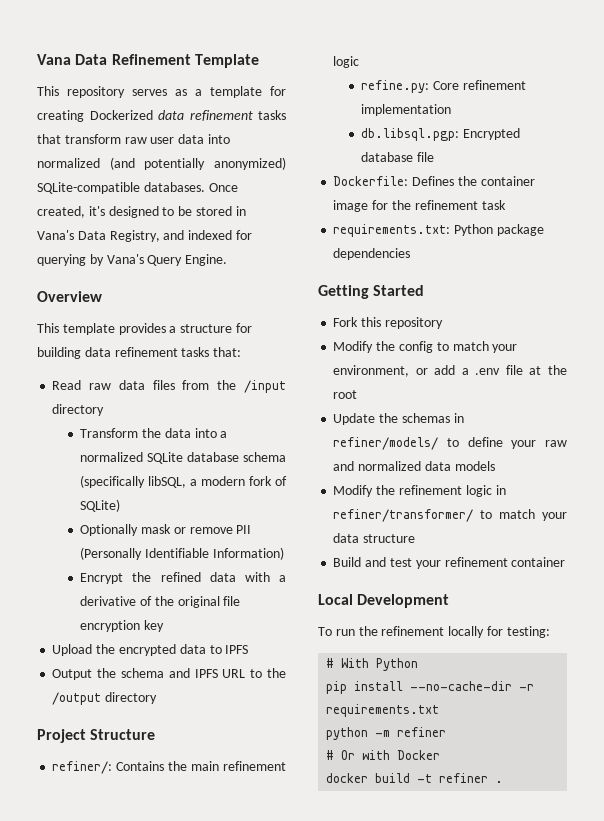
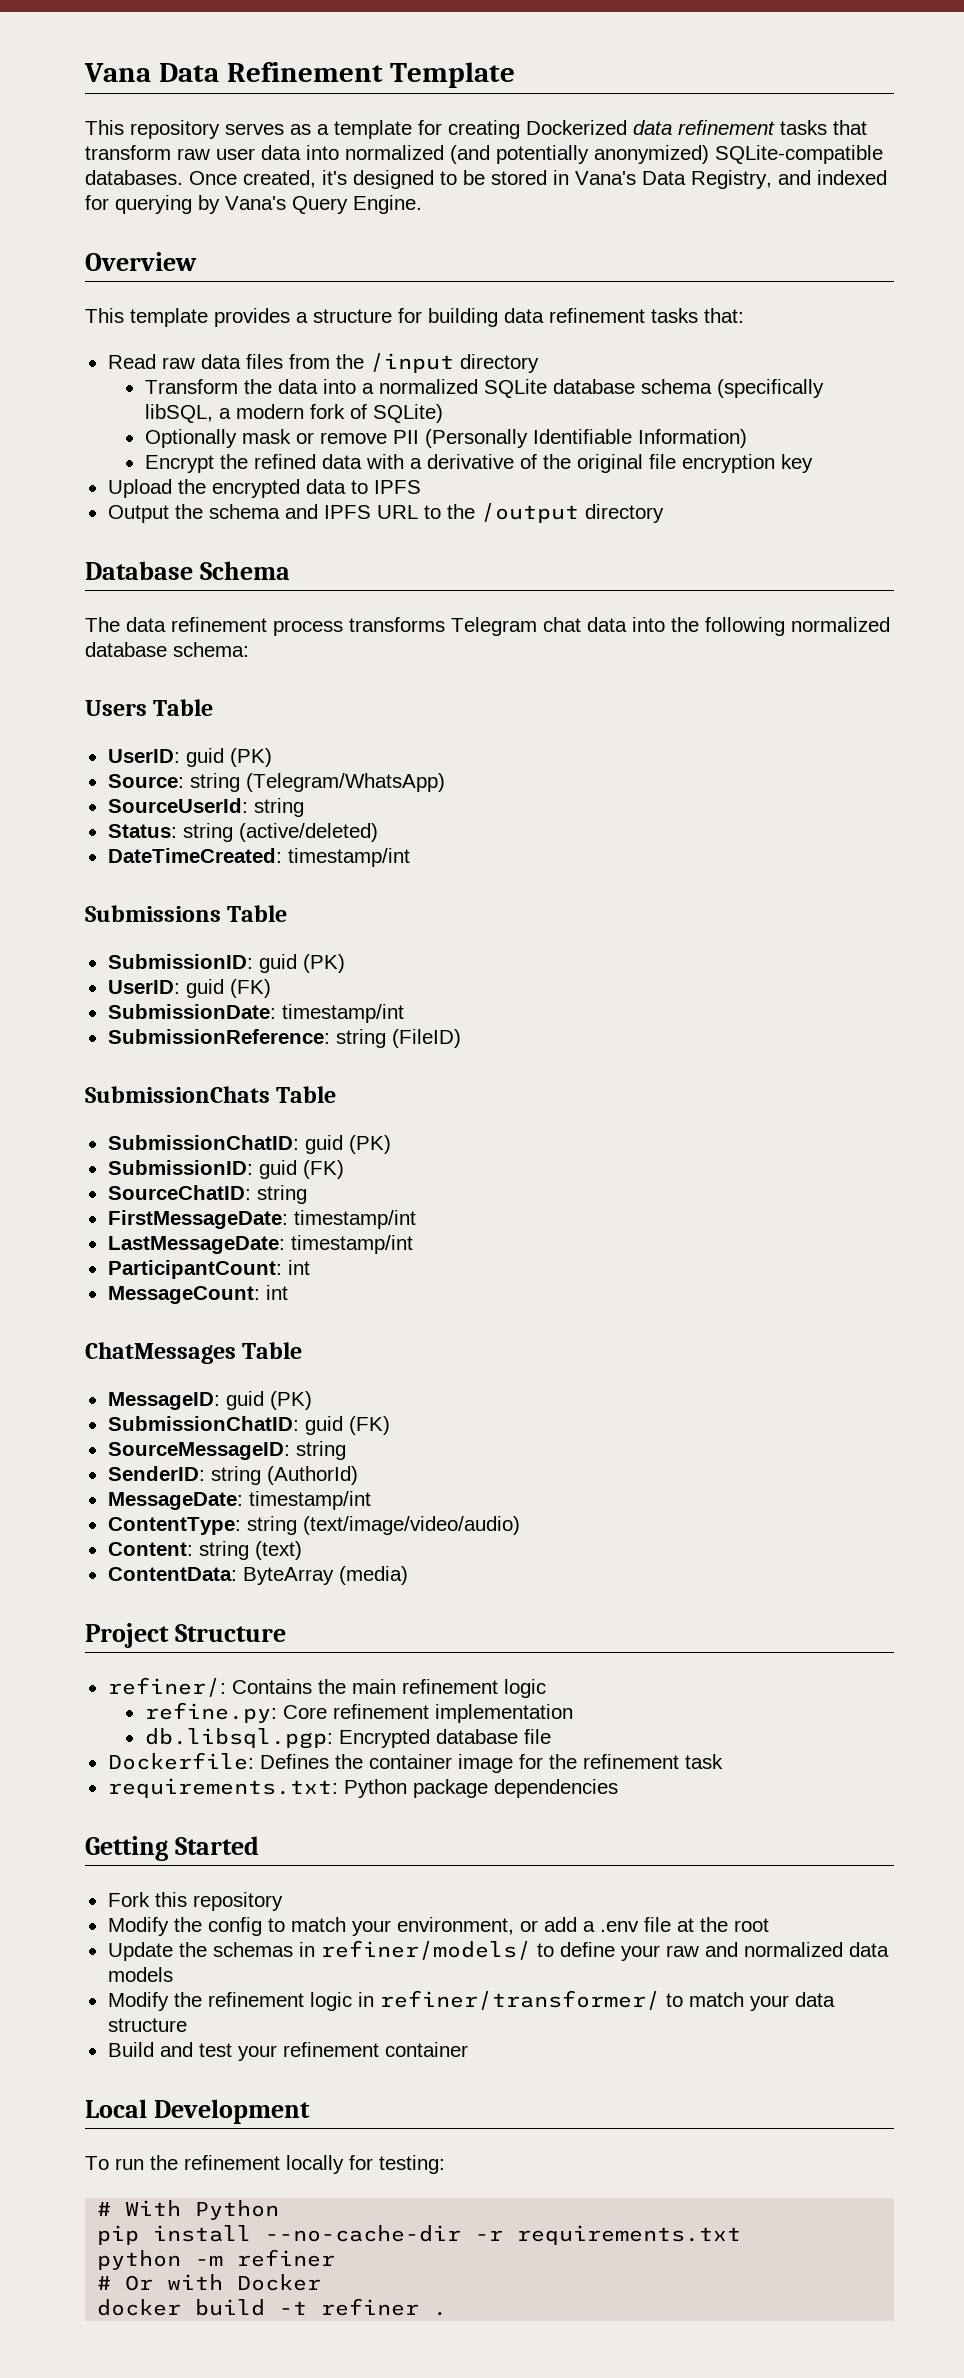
+ Database Schema
+ The data refinement process transforms Telegram chat data into the following normalized database schema:
+ Users Table
+ UserID: guid (PK)
+ Source: string (Telegram/WhatsApp)
+ SourceUserId: string
+ Status: string (active/deleted)
+ DateTimeCreated: timestamp/int
+ Submissions Table
+ SubmissionID: guid (PK)
+ UserID: guid (FK)
+ SubmissionDate: timestamp/int
+ SubmissionReference: string (FileID)
+ SubmissionChats Table
+ SubmissionChatID: guid (PK)
+ SubmissionID: guid (FK)
+ SourceChatID: string
+ FirstMessageDate: timestamp/int
+ LastMessageDate: timestamp/int
+ ParticipantCount: int
+ MessageCount: int
+ ChatMessages Table
+ MessageID: guid (PK)
+ SubmissionChatID: guid (FK)
+ SourceMessageID: string
+ SenderID: string (AuthorId)
+ MessageDate: timestamp/int
+ ContentType: string (text/image/video/audio)
+ Content: string (text)
+ ContentData: ByteArray (media)

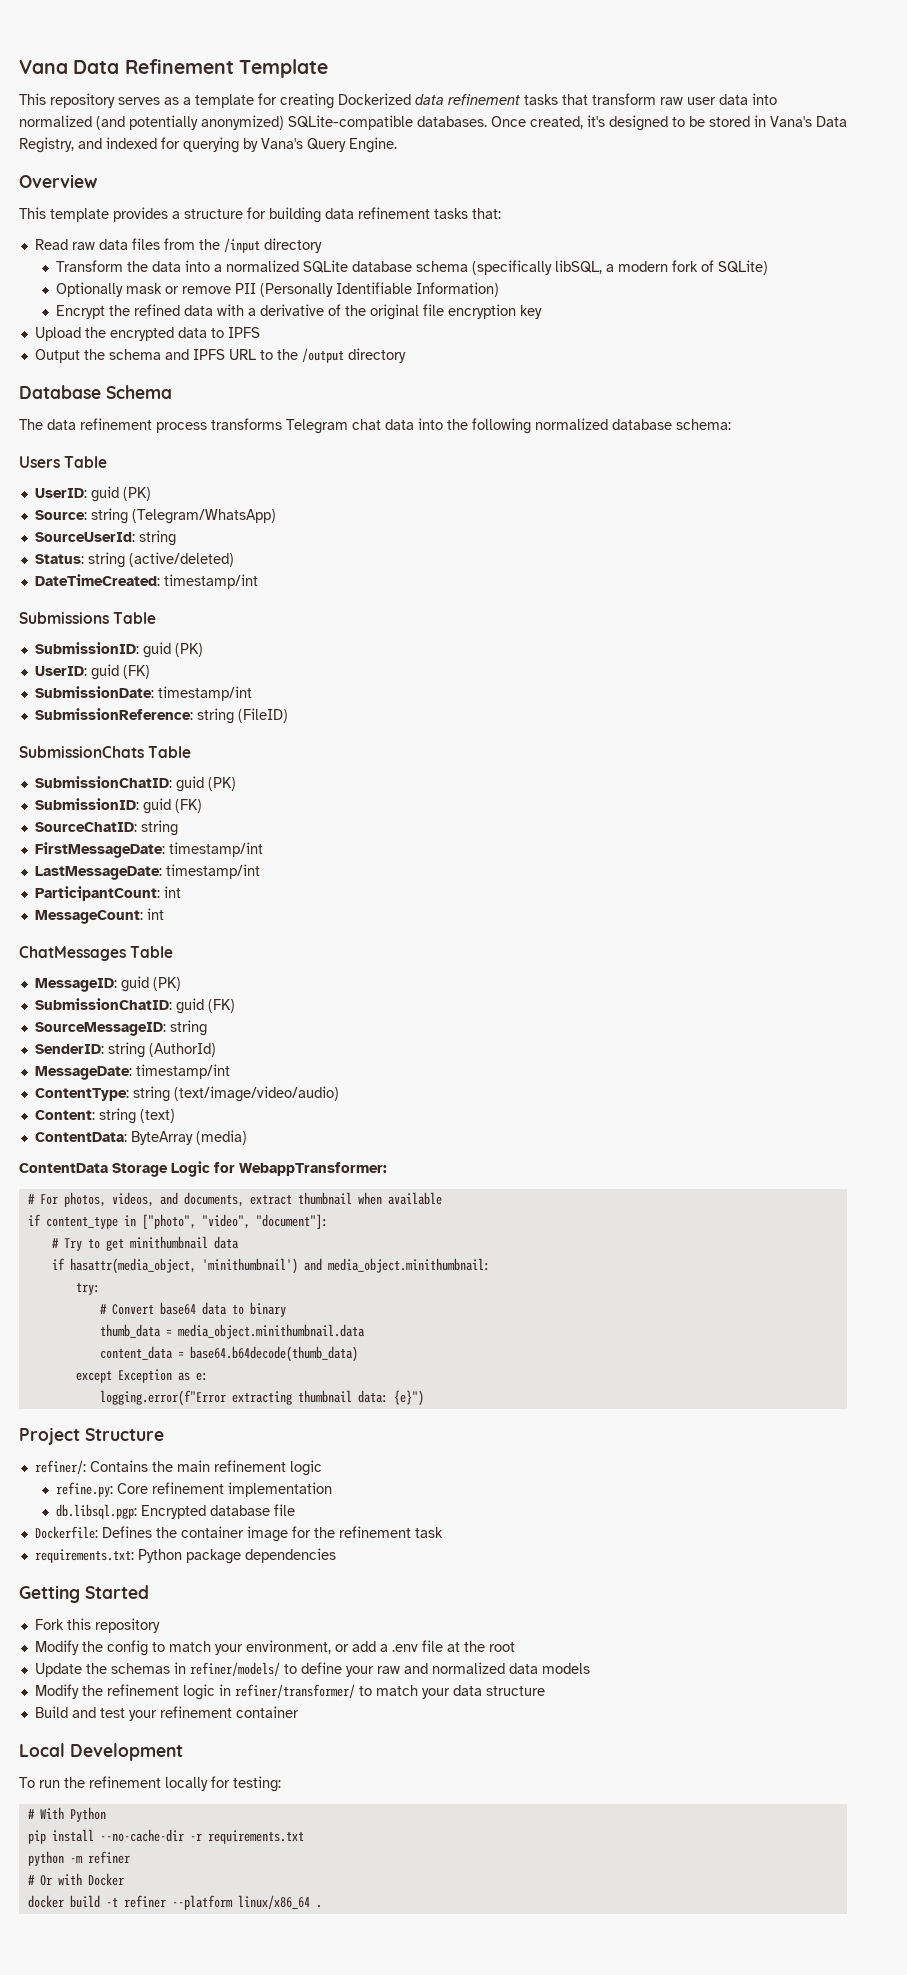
+ ContentData Storage Logic for WebappTransformer:
+ # For photos, videos, and documents, extract thumbnail when available
+ if content_type in ["photo", "video", "document"]:
+ # Try to get minithumbnail data
+ if hasattr(media_object, 'minithumbnail') and media_object.minithumbnail:
+ try:
+ # Convert base64 data to binary
+ thumb_data = media_object.minithumbnail.data
+ content_data = base64.b64decode(thumb_data)
+ except Exception as e:
+ logging.error(f"Error extracting thumbnail data: {e}")
- docker build -t refiner .
+ docker build -t refiner --platform linux/x86_64 .

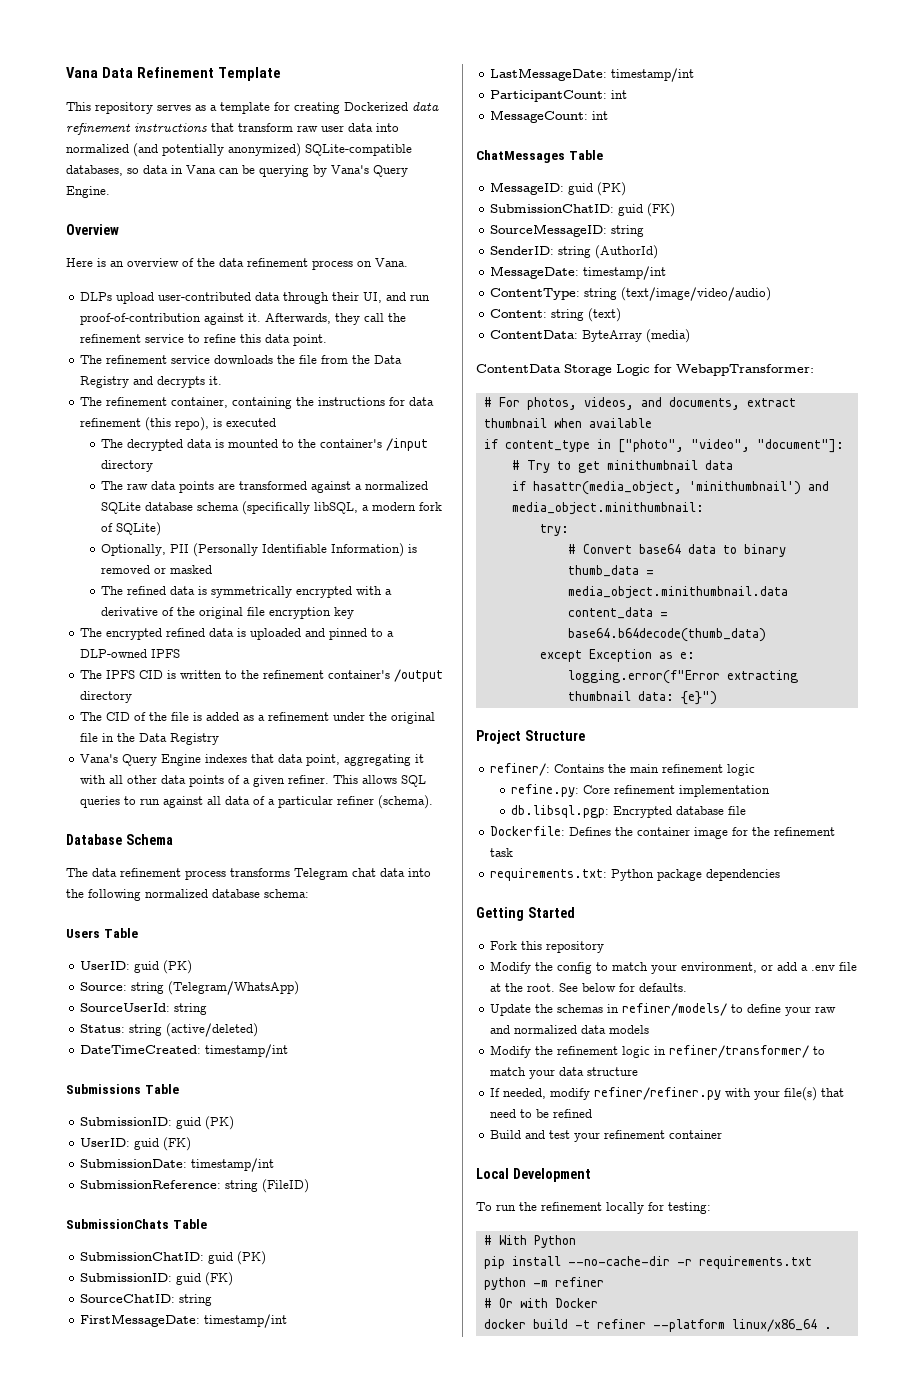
- This repository serves as a template for creating Dockerized data refinement tasks that transform raw user data into normalized (and potentially anonymized) SQLite-compatible databases. Once created, it's designed to be stored in Vana's Data Registry, and indexed for querying by Vana's Query Engine.
+ This repository serves as a template for creating Dockerized data refinement instructions that transform raw user data into normalized (and potentially anonymized) SQLite-compatible databases, so data in Vana can be querying by Vana's Query Engine.
- This template provides a structure for building data refinement tasks that:
- Read raw data files from the /input directory
- Transform the data into a normalized SQLite database schema (specifically libSQL, a modern fork of SQLite)
+ Here is an overview of the data refinement process on Vana.
+ DLPs upload user-contributed data through their UI, and run proof-of-contribution against it. Afterwards, they call the refinement service to refine this data point.
+ The refinement service downloads the file from the Data Registry and decrypts it.
+ The refinement container, containing the instructions for data refinement (this repo), is executed
+ The decrypted data is mounted to the container's /input directory
+ The raw data points are transformed against a normalized SQLite database schema (specifically libSQL, a modern fork of SQLite)
- Optionally mask or remove PII (Personally Identifiable Information)
- Encrypt the refined data with a derivative of the original file encryption key
+ Optionally, PII (Personally Identifiable Information) is removed or masked
+ The refined data is symmetrically encrypted with a derivative of the original file encryption key
- Upload the encrypted data to IPFS
- Output the schema and IPFS URL to the /output directory
+ The encrypted refined data is uploaded and pinned to a DLP-owned IPFS
+ The IPFS CID is written to the refinement container's /output directory
+ The CID of the file is added as a refinement under the original file in the Data Registry
+ Vana's Query Engine indexes that data point, aggregating it with all other data points of a given refiner. This allows SQL queries to run against all data of a particular refiner (schema).
- Modify the config to match your environment, or add a .env file at the root
+ Modify the config to match your environment, or add a .env file at the root. See below for defaults.
+ If needed, modify refiner/refiner.py with your file(s) that need to be refined

